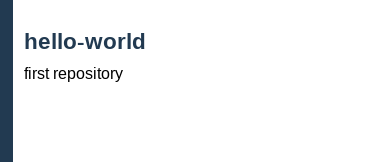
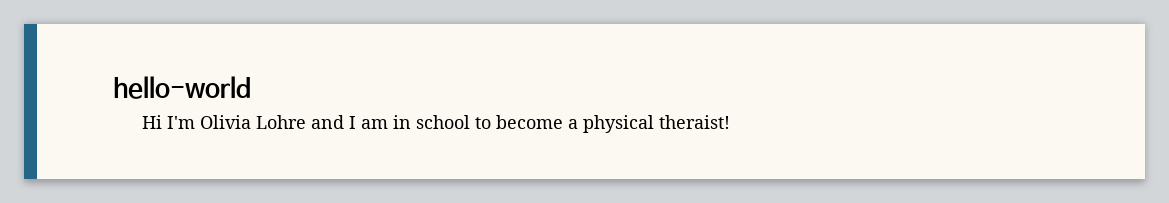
- first repository
+ Hi I'm Olivia Lohre and I am in school to become a physical theraist!

